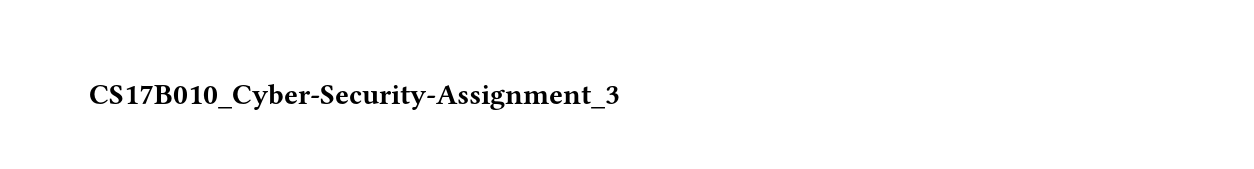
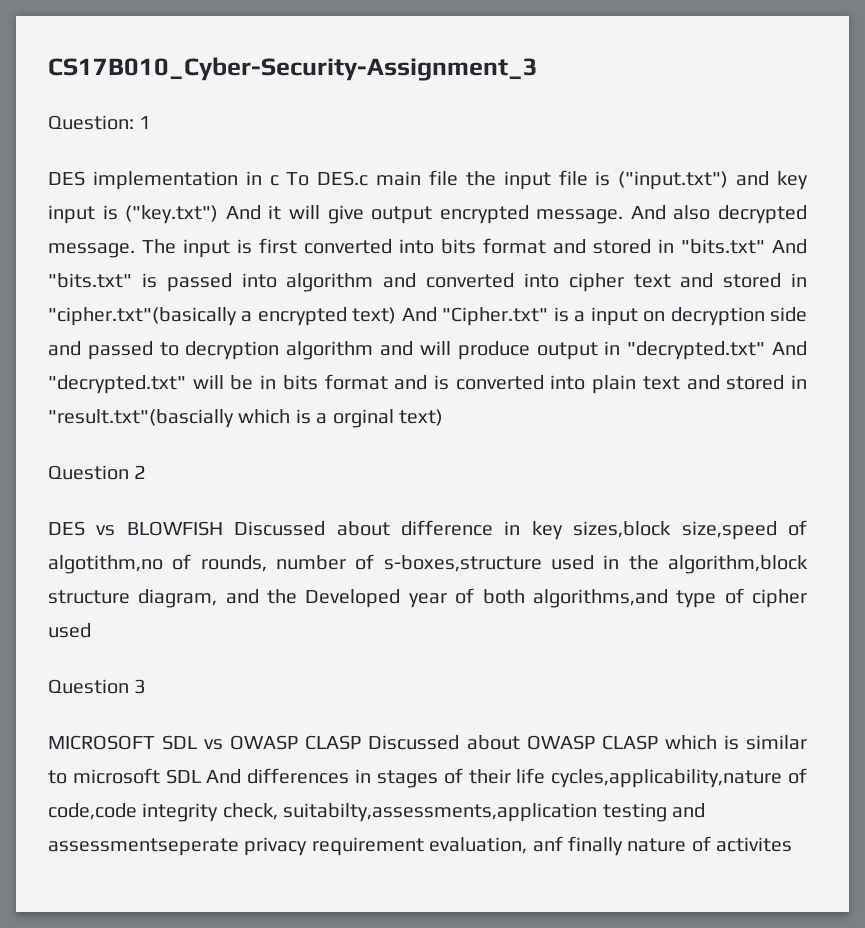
+ Question: 1
+ DES implementation in c To DES.c main file the input file is ("input.txt") and key input is ("key.txt") And it will give output encrypted message. And also decrypted message. The input is first converted into bits format and stored in "bits.txt" And "bits.txt" is passed into algorithm and converted into cipher text and stored in "cipher.txt"(basically a encrypted text) And "Cipher.txt" is a input on decryption side and passed to decryption algorithm and will produce output in "decrypted.txt" And "decrypted.txt" will be in bits format and is converted into plain text and stored in "result.txt"(bascially which is a orginal text)
+ Question 2
+ DES vs BLOWFISH Discussed about difference in key sizes,block size,speed of algotithm,no of rounds, number of s-boxes,structure used in the algorithm,block structure diagram, and the Developed year of both algorithms,and type of cipher used
+ Question 3
+ MICROSOFT SDL vs OWASP CLASP Discussed about OWASP CLASP which is similar to microsoft SDL And differences in stages of their life cycles,applicability,nature of code,code integrity check, suitabilty,assessments,application testing and assessmentseperate privacy requirement evaluation, anf finally nature of activites

